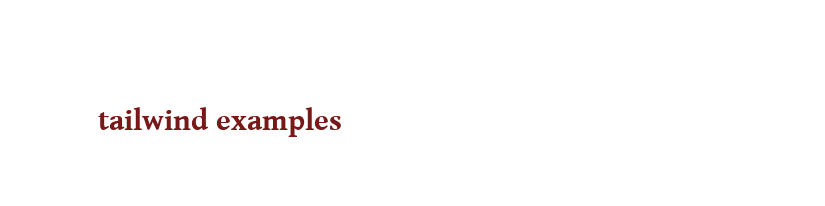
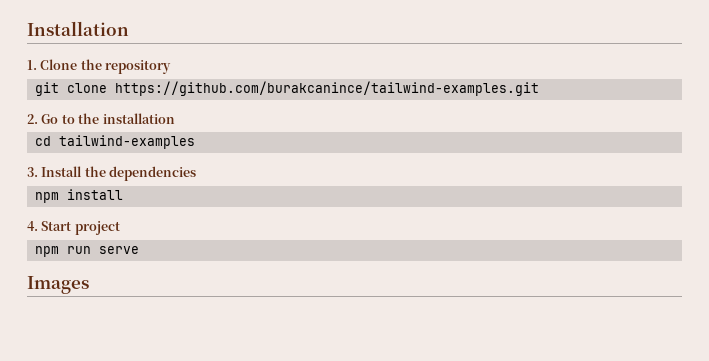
- tailwind examples
+ Installation
+ 1. Clone the repository
+ git clone https://github.com/burakcanince/tailwind-examples.git
+ 2. Go to the installation
+ cd tailwind-examples
+ 3. Install the dependencies
+ npm install
+ 4. Start project
+ npm run serve
+ Images

